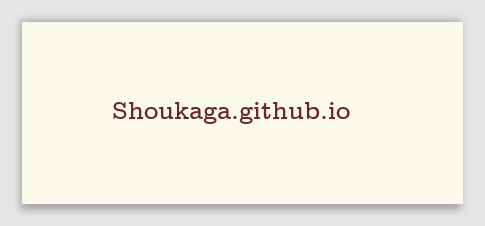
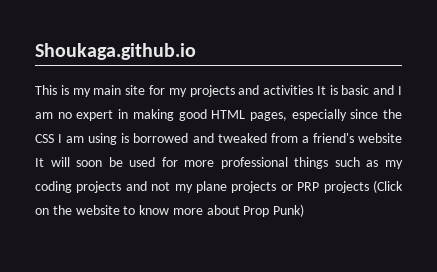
+ This is my main site for my projects and activities It is basic and I am no expert in making good HTML pages, especially since the CSS I am using is borrowed and tweaked from a friend's website It will soon be used for more professional things such as my coding projects and not my plane projects or PRP projects (Click on the website to know more about Prop Punk)

